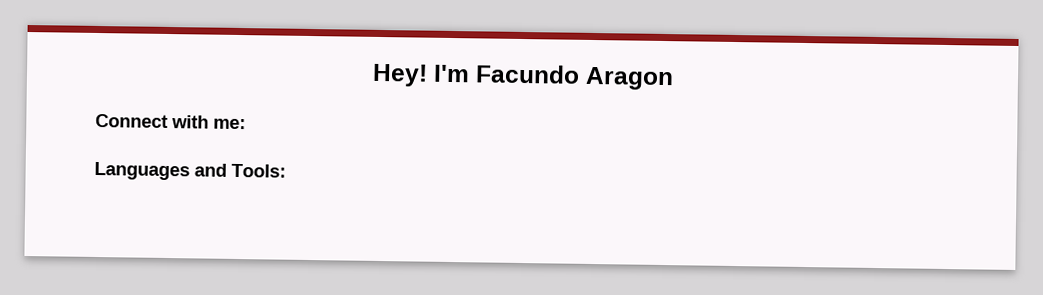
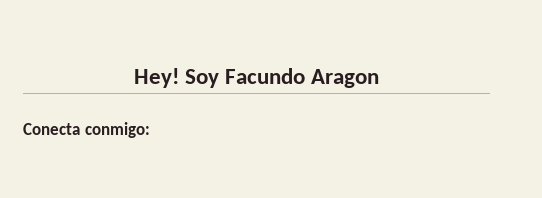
- I'm Facundo Aragon
+ Soy Facundo Aragon
- Connect with me:
- Languages and Tools:
+ Conecta conmigo:

